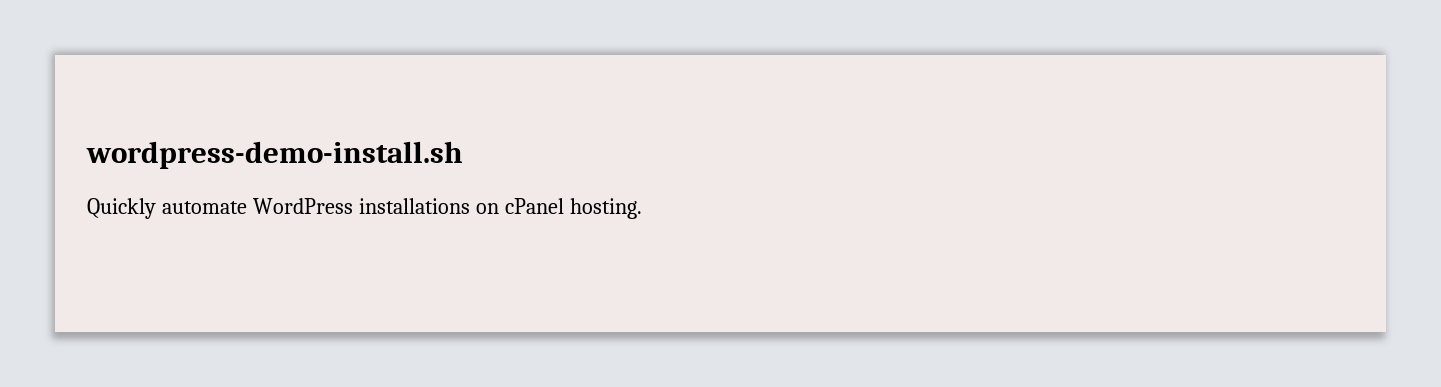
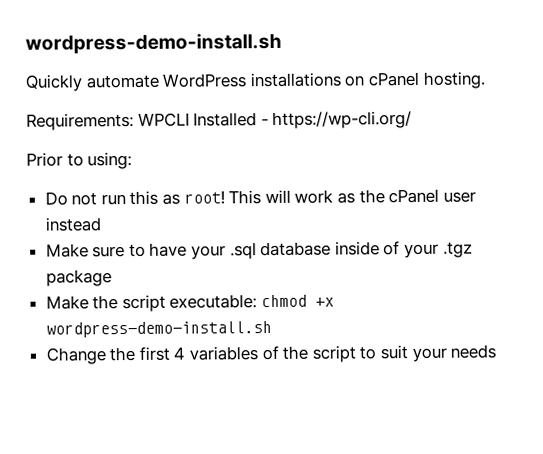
+ Requirements: WPCLI Installed - https://wp-cli.org/
+ Prior to using:
+ Do not run this as root! This will work as the cPanel user instead
+ Make sure to have your .sql database inside of your .tgz package
+ Make the script executable: chmod +x wordpress-demo-install.sh
+ Change the first 4 variables of the script to suit your needs

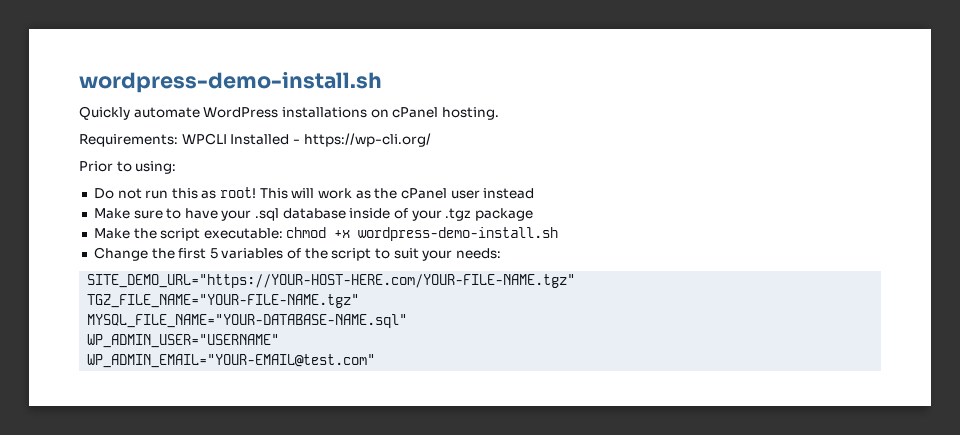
- Change the first 4 variables of the script to suit your needs
+ Change the first 5 variables of the script to suit your needs:
+ SITE_DEMO_URL="https://YOUR-HOST-HERE.com/YOUR-FILE-NAME.tgz"
+ TGZ_FILE_NAME="YOUR-FILE-NAME.tgz"
+ MYSQL_FILE_NAME="YOUR-DATABASE-NAME.sql"
+ WP_ADMIN_USER="USERNAME"
+ WP_ADMIN_EMAIL="YOUR-EMAIL@test.com"

